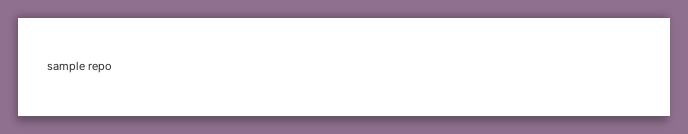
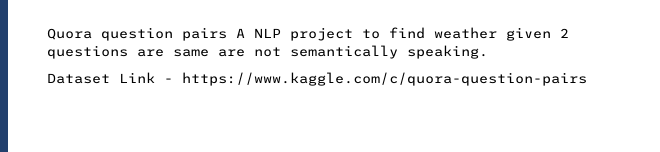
- sample repo
+ Quora question pairs A NLP project to find weather given 2 questions are same are not semantically speaking.
+ Dataset Link - https://www.kaggle.com/c/quora-question-pairs

